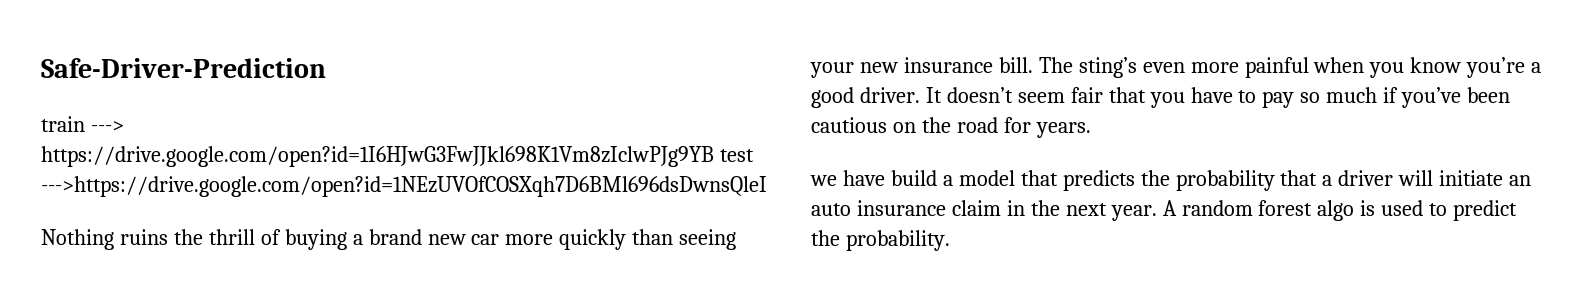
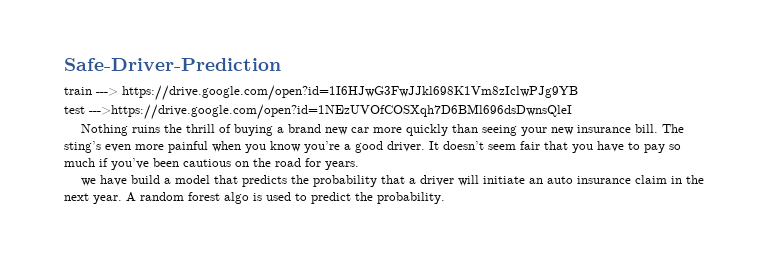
- train ---> https://drive.google.com/open?id=1I6HJwG3FwJJkl698K1Vm8zIclwPJg9YB test --->https://drive.google.com/open?id=1NEzUVOfCOSXqh7D6BMl696dsDwnsQleI
+ train ---> https://drive.google.com/open?id=1I6HJwG3FwJJkl698K1Vm8zIclwPJg9YB
+ test --->https://drive.google.com/open?id=1NEzUVOfCOSXqh7D6BMl696dsDwnsQleI

